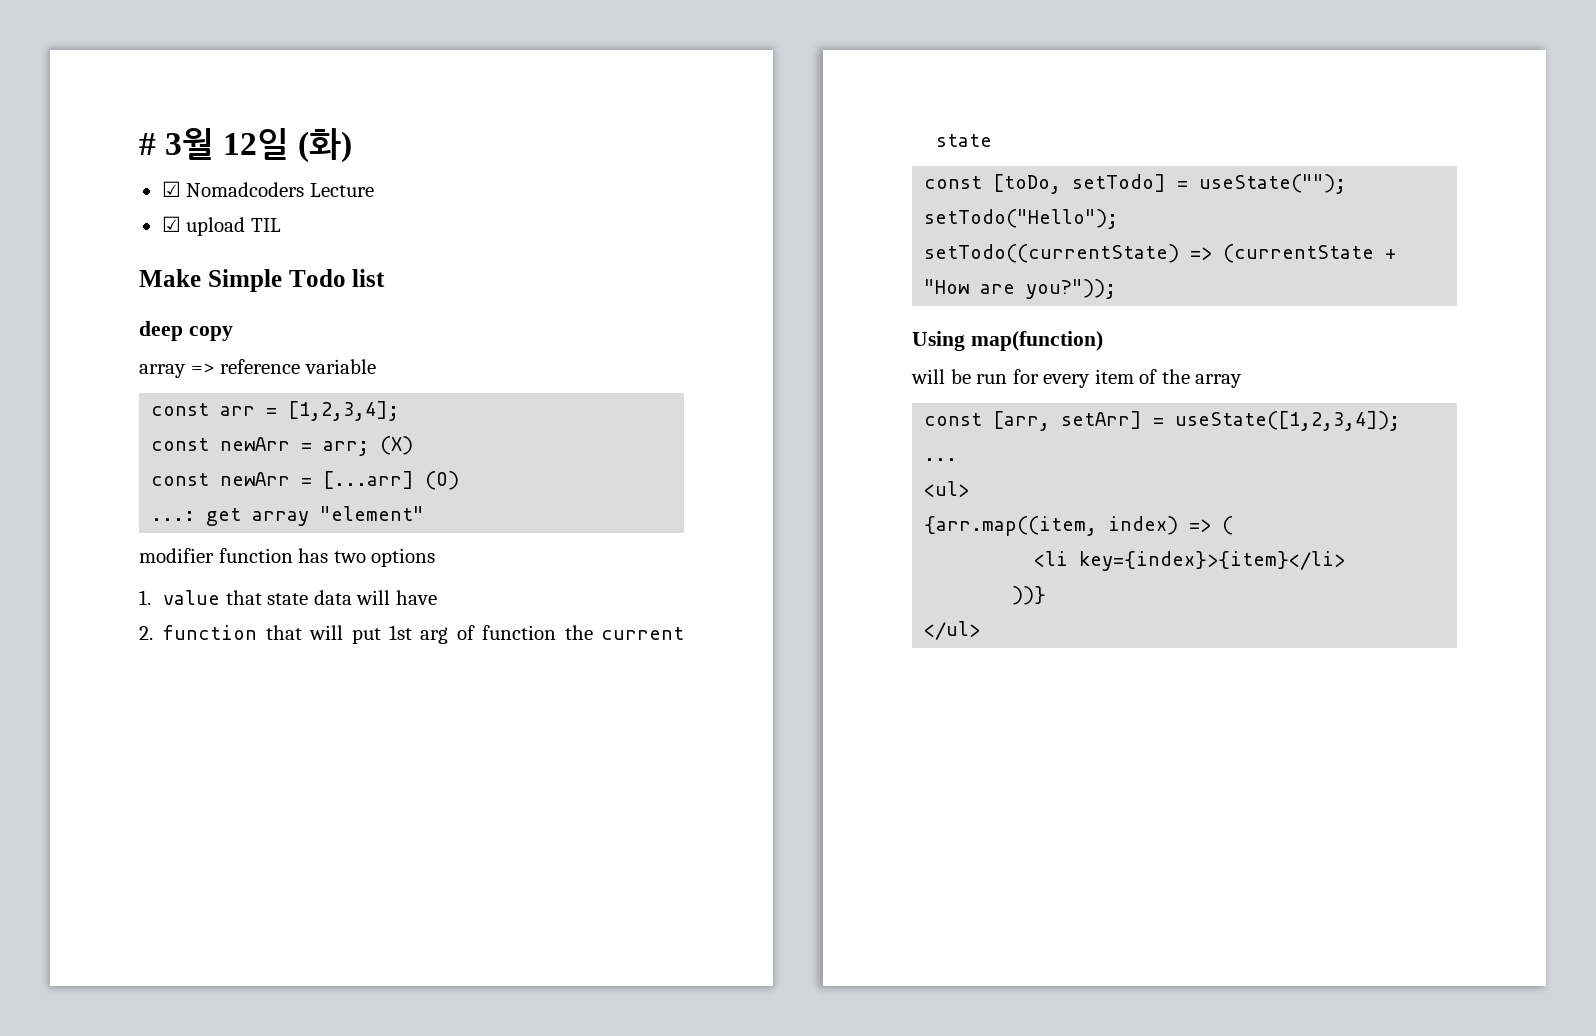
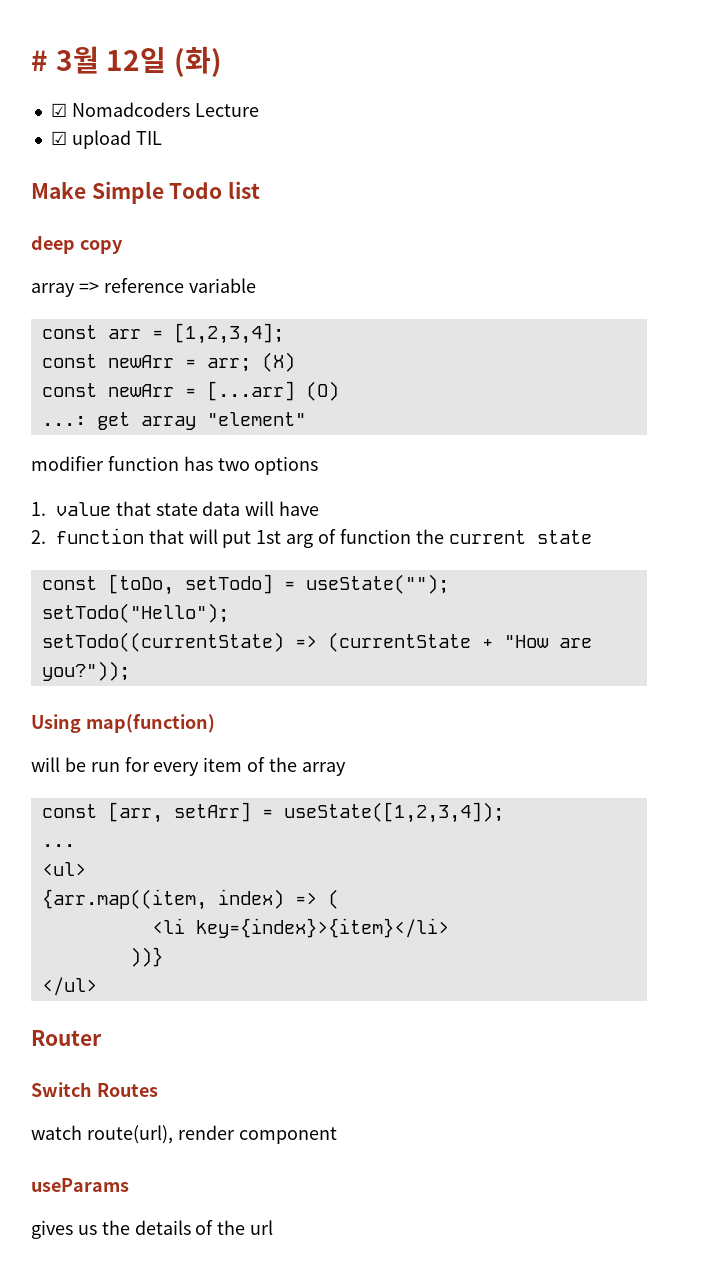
+ Router
+ Switch Routes
+ watch route(url), render component
+ useParams
+ gives us the details of the url

